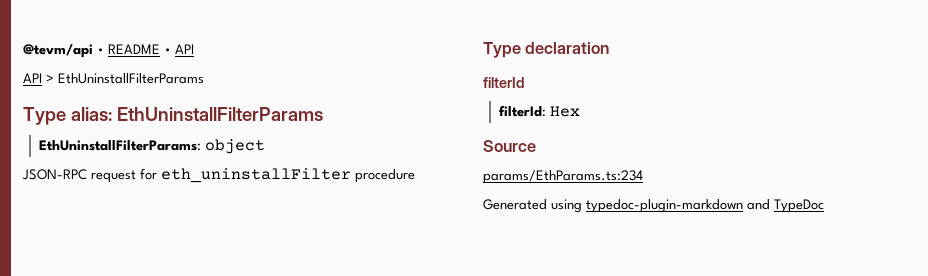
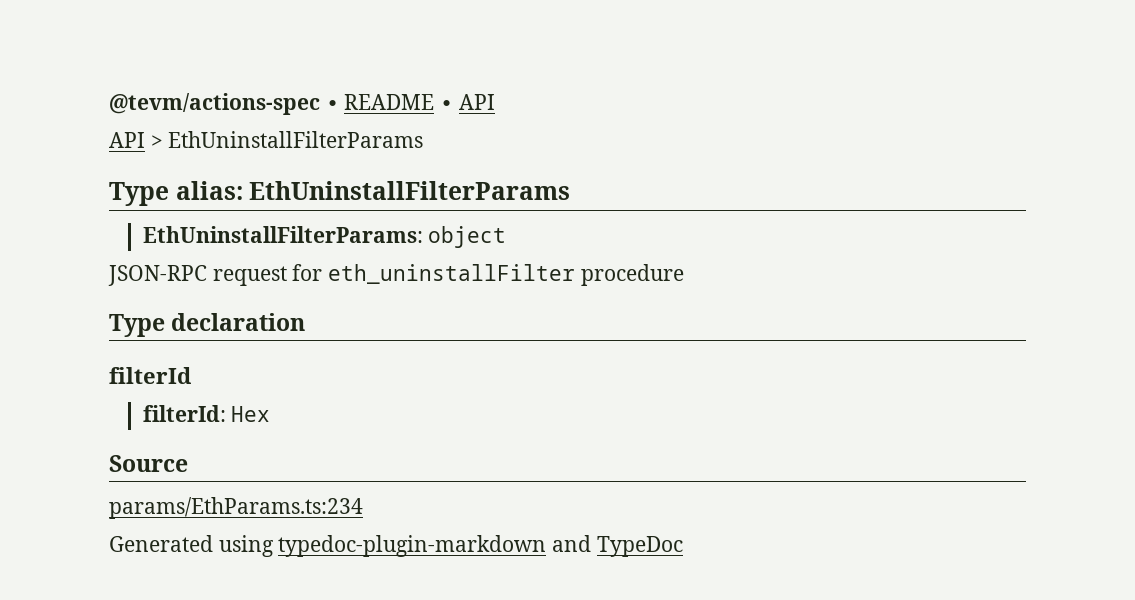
- @tevm/api ∙ README ∙ API
+ @tevm/actions-spec ∙ README ∙ API

